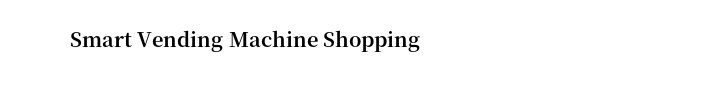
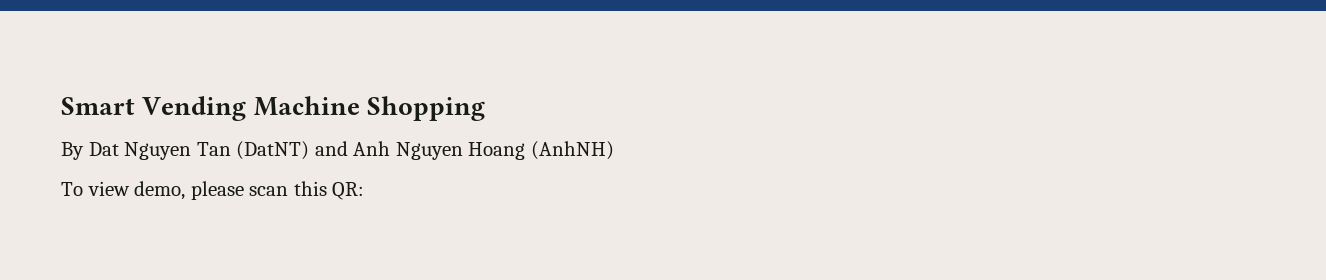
+ By Dat Nguyen Tan (DatNT) and Anh Nguyen Hoang (AnhNH)
+ To view demo, please scan this QR:

